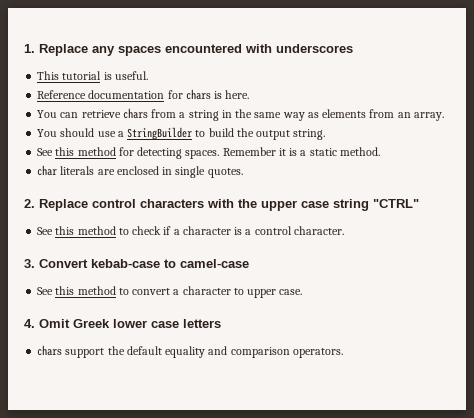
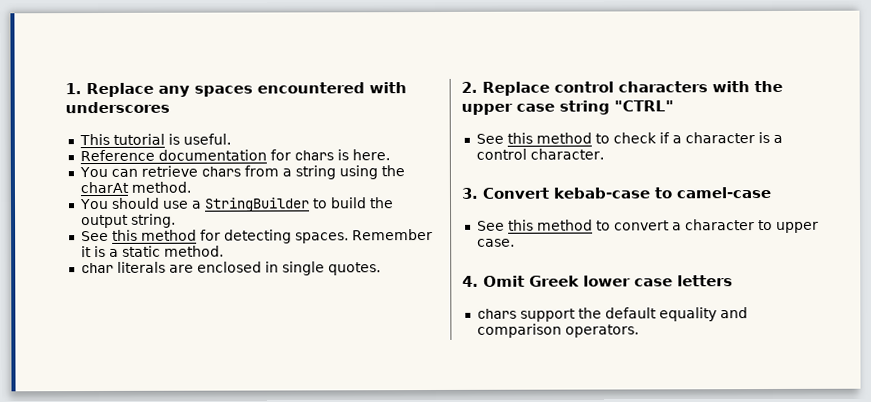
- You can retrieve chars from a string in the same way as elements from an array.
+ You can retrieve chars from a string using the charAt method.

